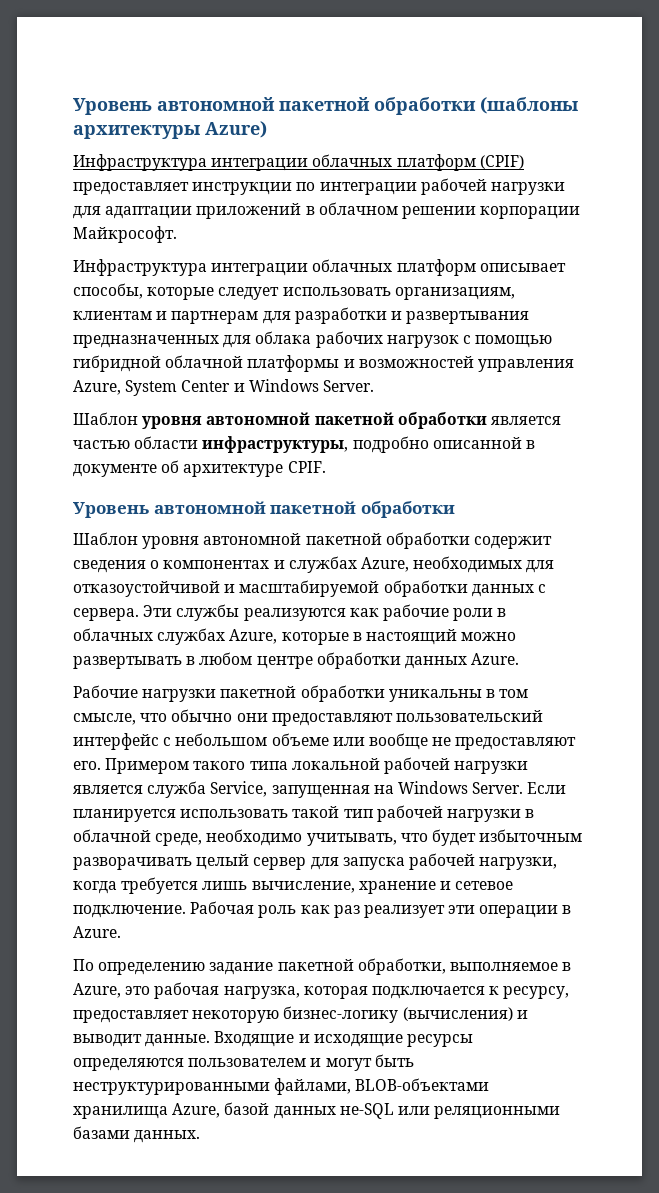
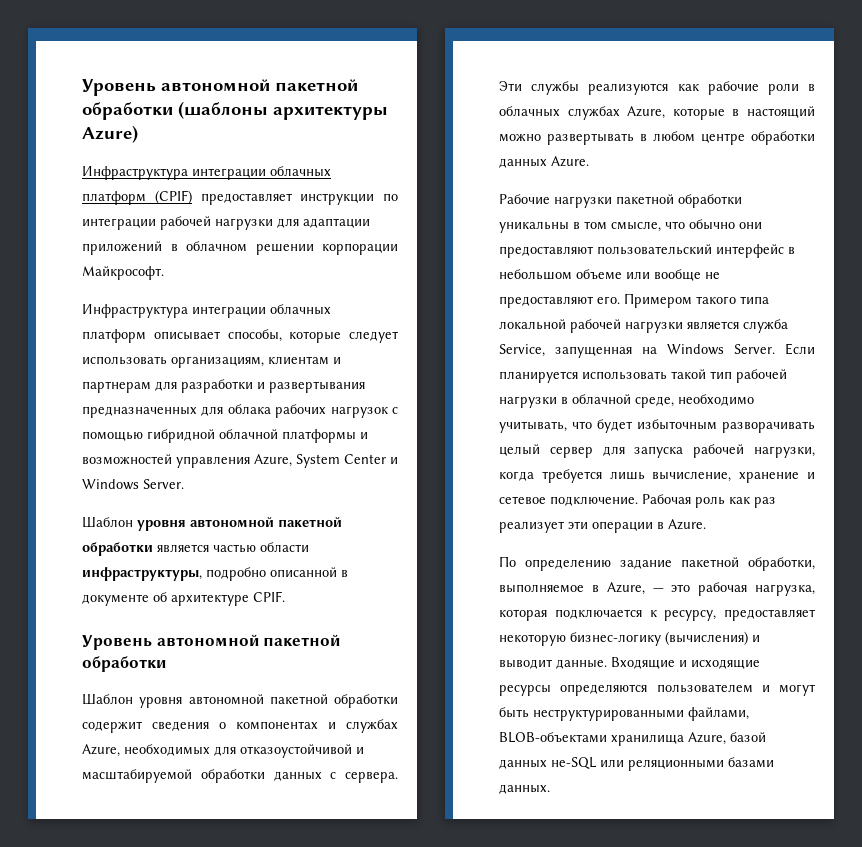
- Рабочие нагрузки пакетной обработки уникальны в том смысле, что обычно они предоставляют пользовательский интерфейс с небольшом объеме или вообще не предоставляют его.
+ Рабочие нагрузки пакетной обработки уникальны в том смысле, что обычно они предоставляют пользовательский интерфейс в небольшом объеме или вообще не предоставляют его.
- По определению задание пакетной обработки, выполняемое в Azure, это рабочая нагрузка, которая подключается к ресурсу, предоставляет некоторую бизнес-логику (вычисления) и выводит данные.
+ По определению задание пакетной обработки, выполняемое в Azure, — это рабочая нагрузка, которая подключается к ресурсу, предоставляет некоторую бизнес-логику (вычисления) и выводит данные.

